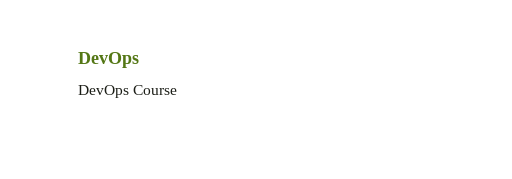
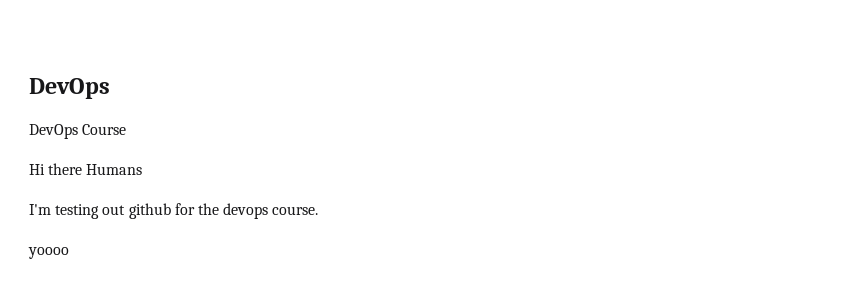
+ Hi there Humans
+ I'm testing out github for the devops course.
+ yoooo

